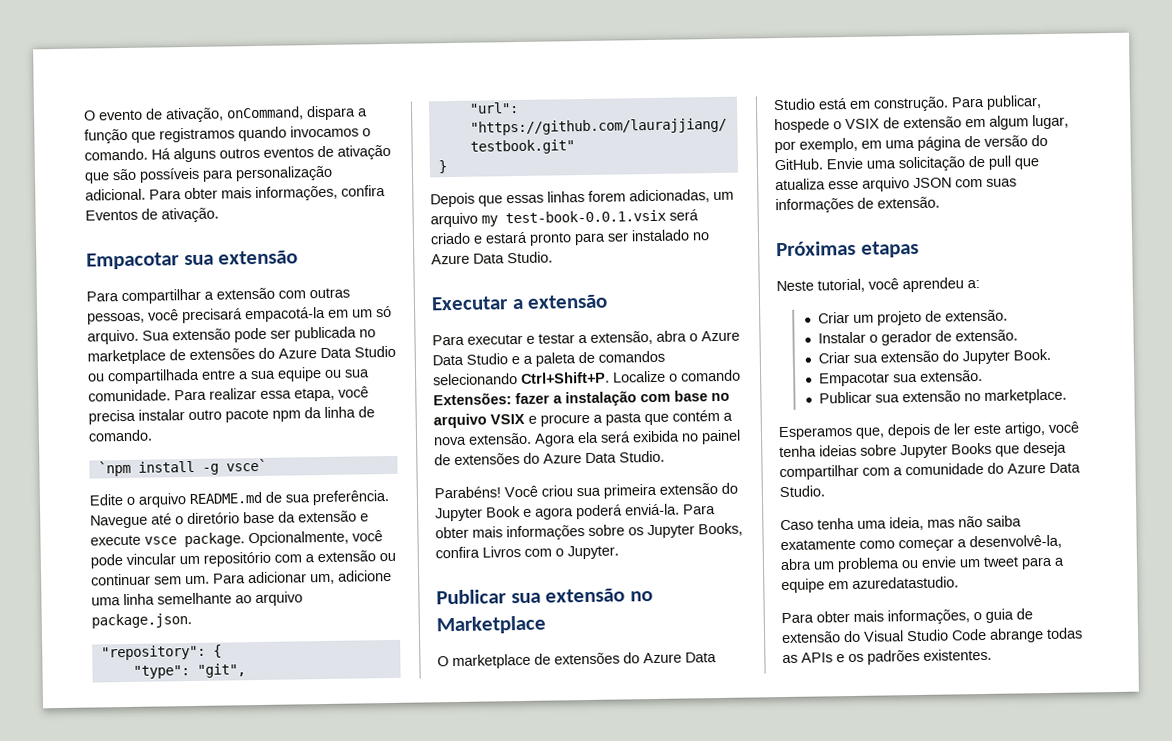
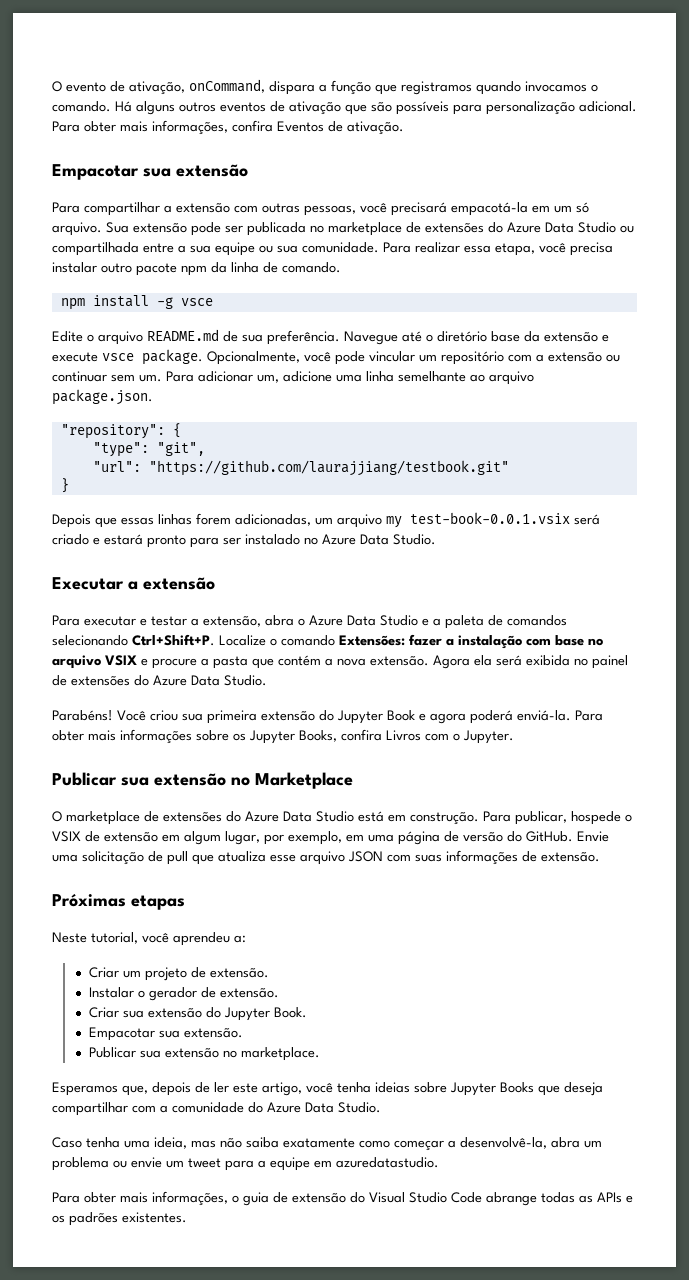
- `npm install -g vsce`
+ npm install -g vsce

